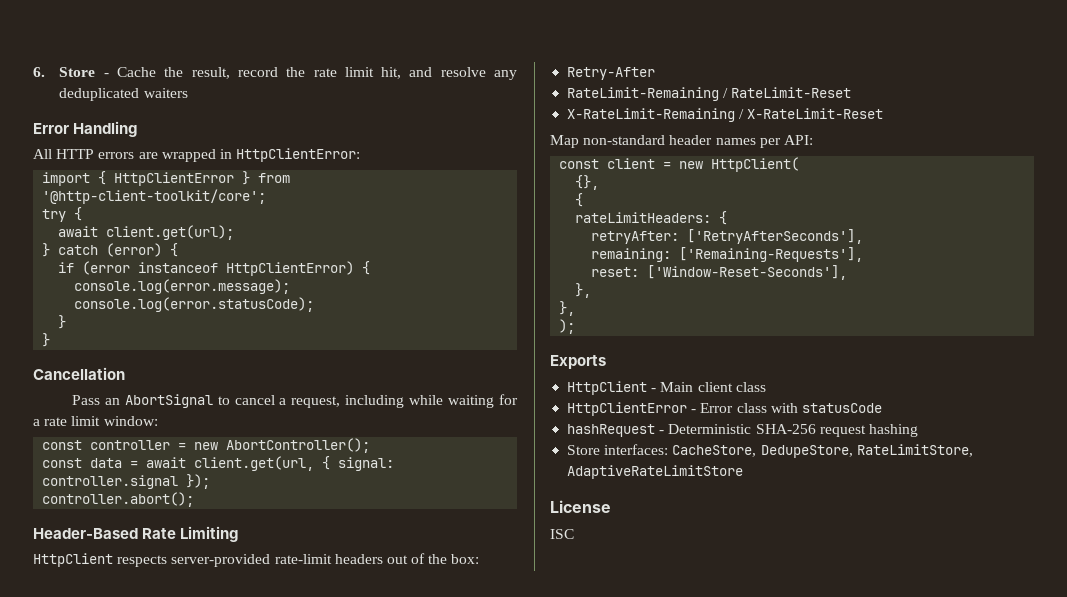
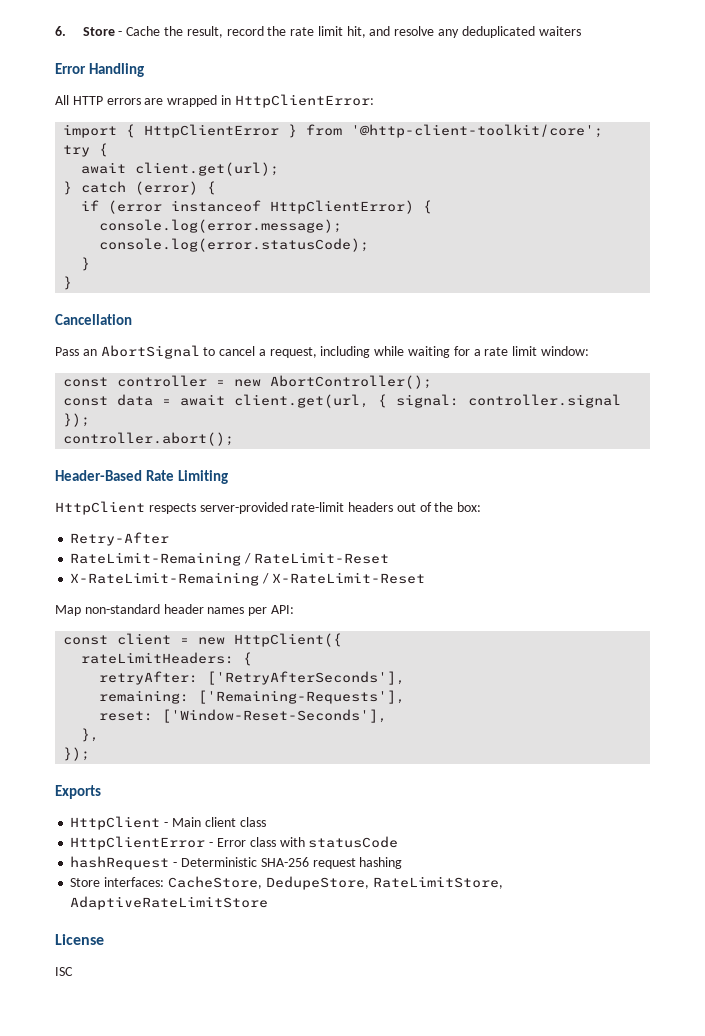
- const client = new HttpClient(
- {},
- {
+ const client = new HttpClient({
  reset: ['Window-Reset-Seconds'],
  },
- },
- );
+ });

